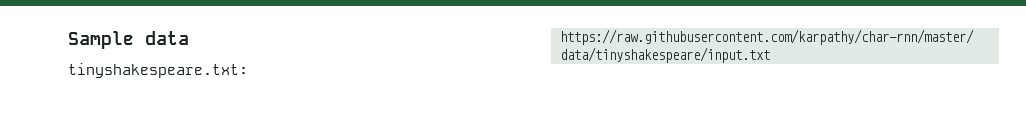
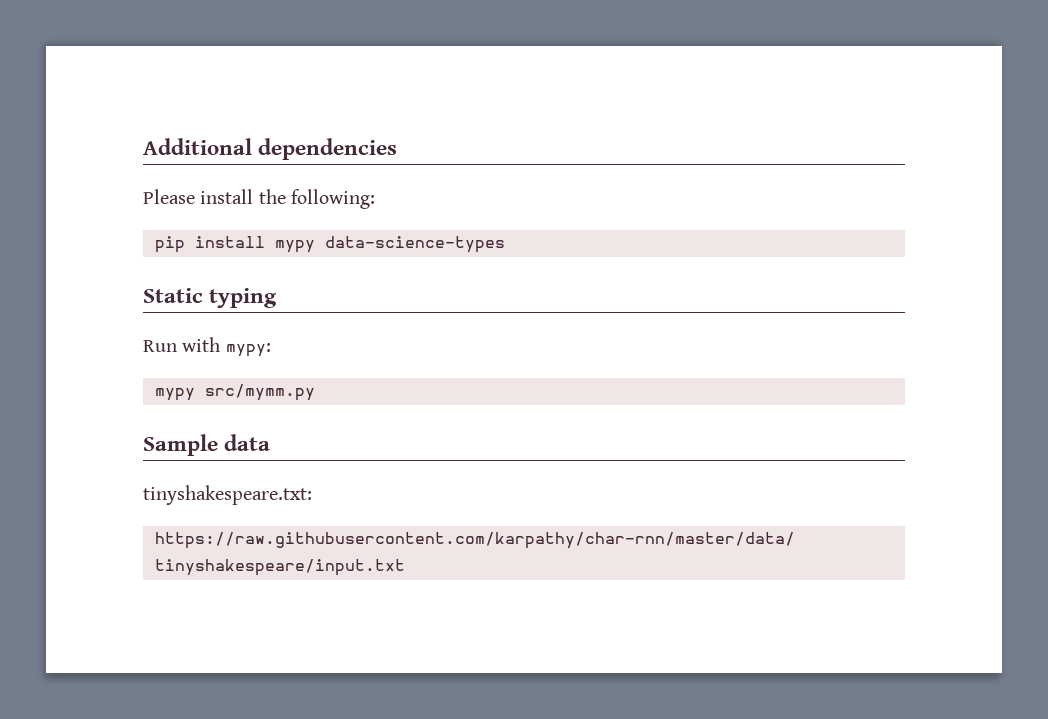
+ Additional dependencies
+ Please install the following:
+ pip install mypy data-science-types
+ Static typing
+ Run with mypy:
+ mypy src/mymm.py

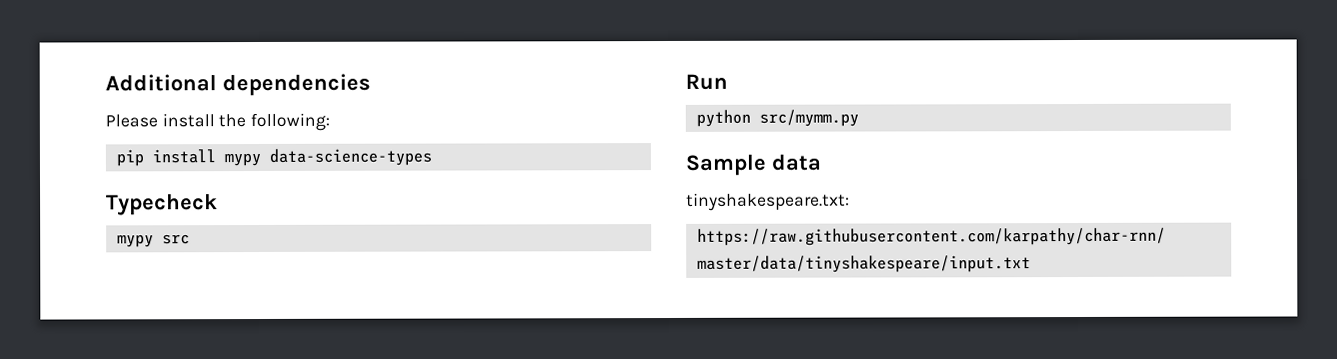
- Static typing
- Run with mypy:
- mypy src/mymm.py
+ Typecheck
+ mypy src
+ Run
+ python src/mymm.py

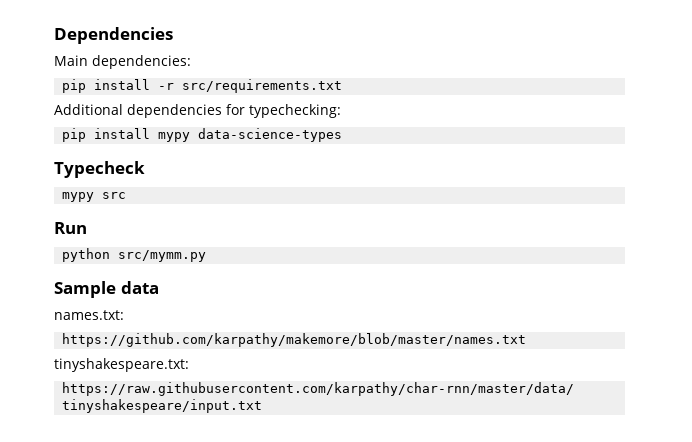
- Additional dependencies
- Please install the following:
+ Dependencies
+ Main dependencies:
+ pip install -r src/requirements.txt
+ Additional dependencies for typechecking:
+ names.txt:
+ https://github.com/karpathy/makemore/blob/master/names.txt

